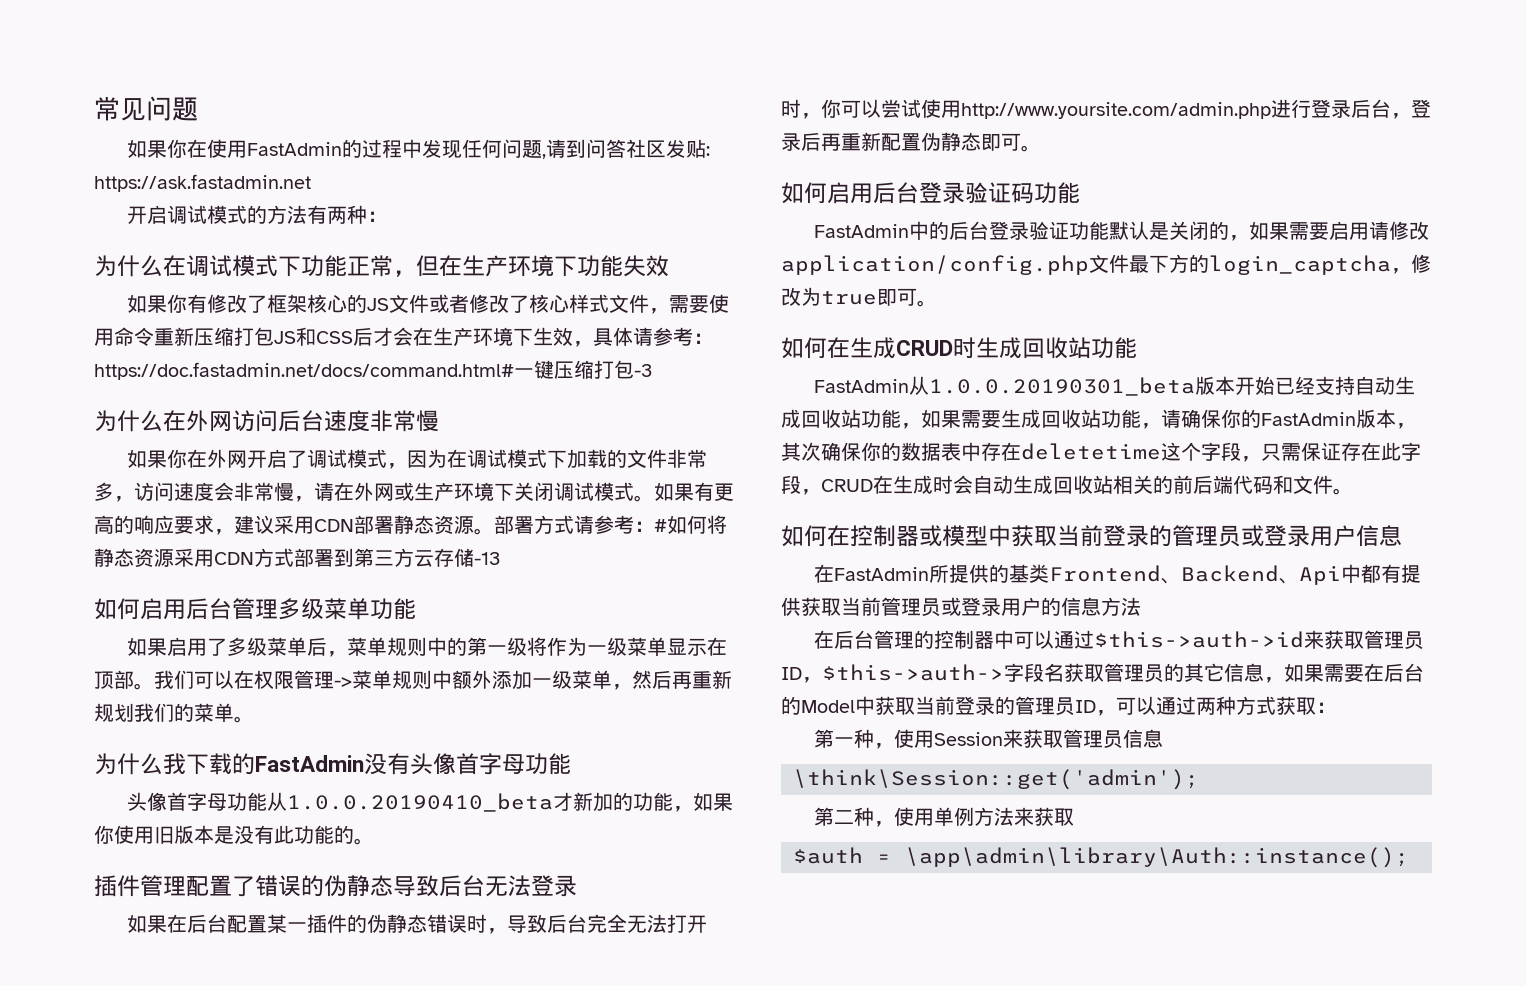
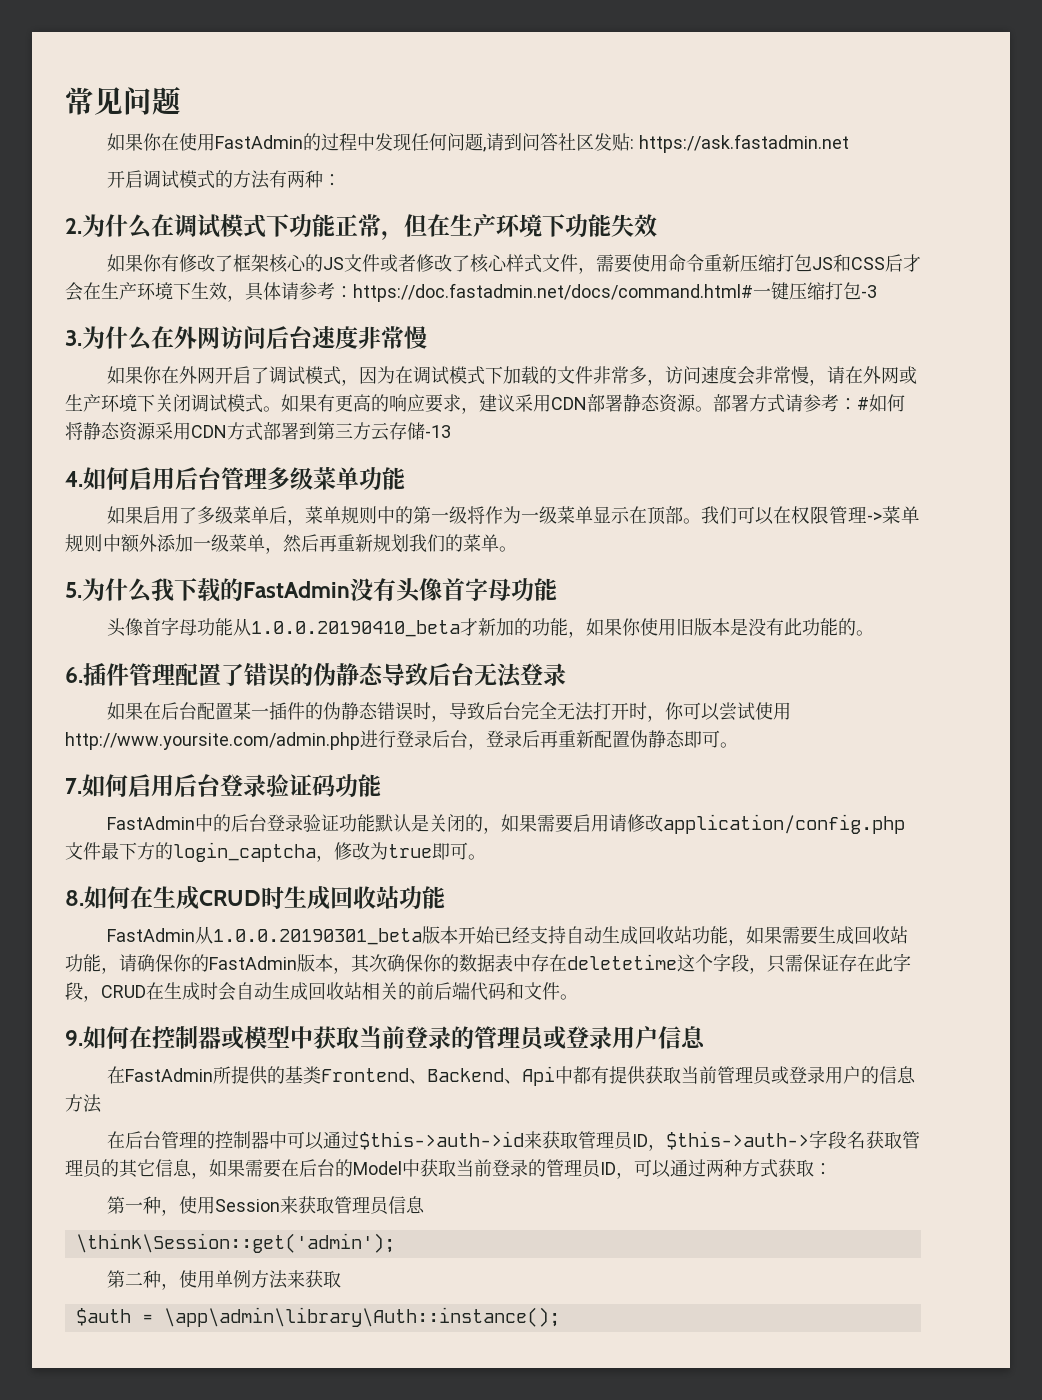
- 为什么在调试模式下功能正常，但在生产环境下功能失效
+ 2.为什么在调试模式下功能正常，但在生产环境下功能失效
- 为什么在外网访问后台速度非常慢
+ 3.为什么在外网访问后台速度非常慢
- 如何启用后台管理多级菜单功能
+ 4.如何启用后台管理多级菜单功能
- 为什么我下载的FastAdmin没有头像首字母功能
+ 5.为什么我下载的FastAdmin没有头像首字母功能
- 插件管理配置了错误的伪静态导致后台无法登录
+ 6.插件管理配置了错误的伪静态导致后台无法登录
- 如何启用后台登录验证码功能
+ 7.如何启用后台登录验证码功能
- 如何在生成CRUD时生成回收站功能
+ 8.如何在生成CRUD时生成回收站功能
- 如何在控制器或模型中获取当前登录的管理员或登录用户信息
+ 9.如何在控制器或模型中获取当前登录的管理员或登录用户信息

